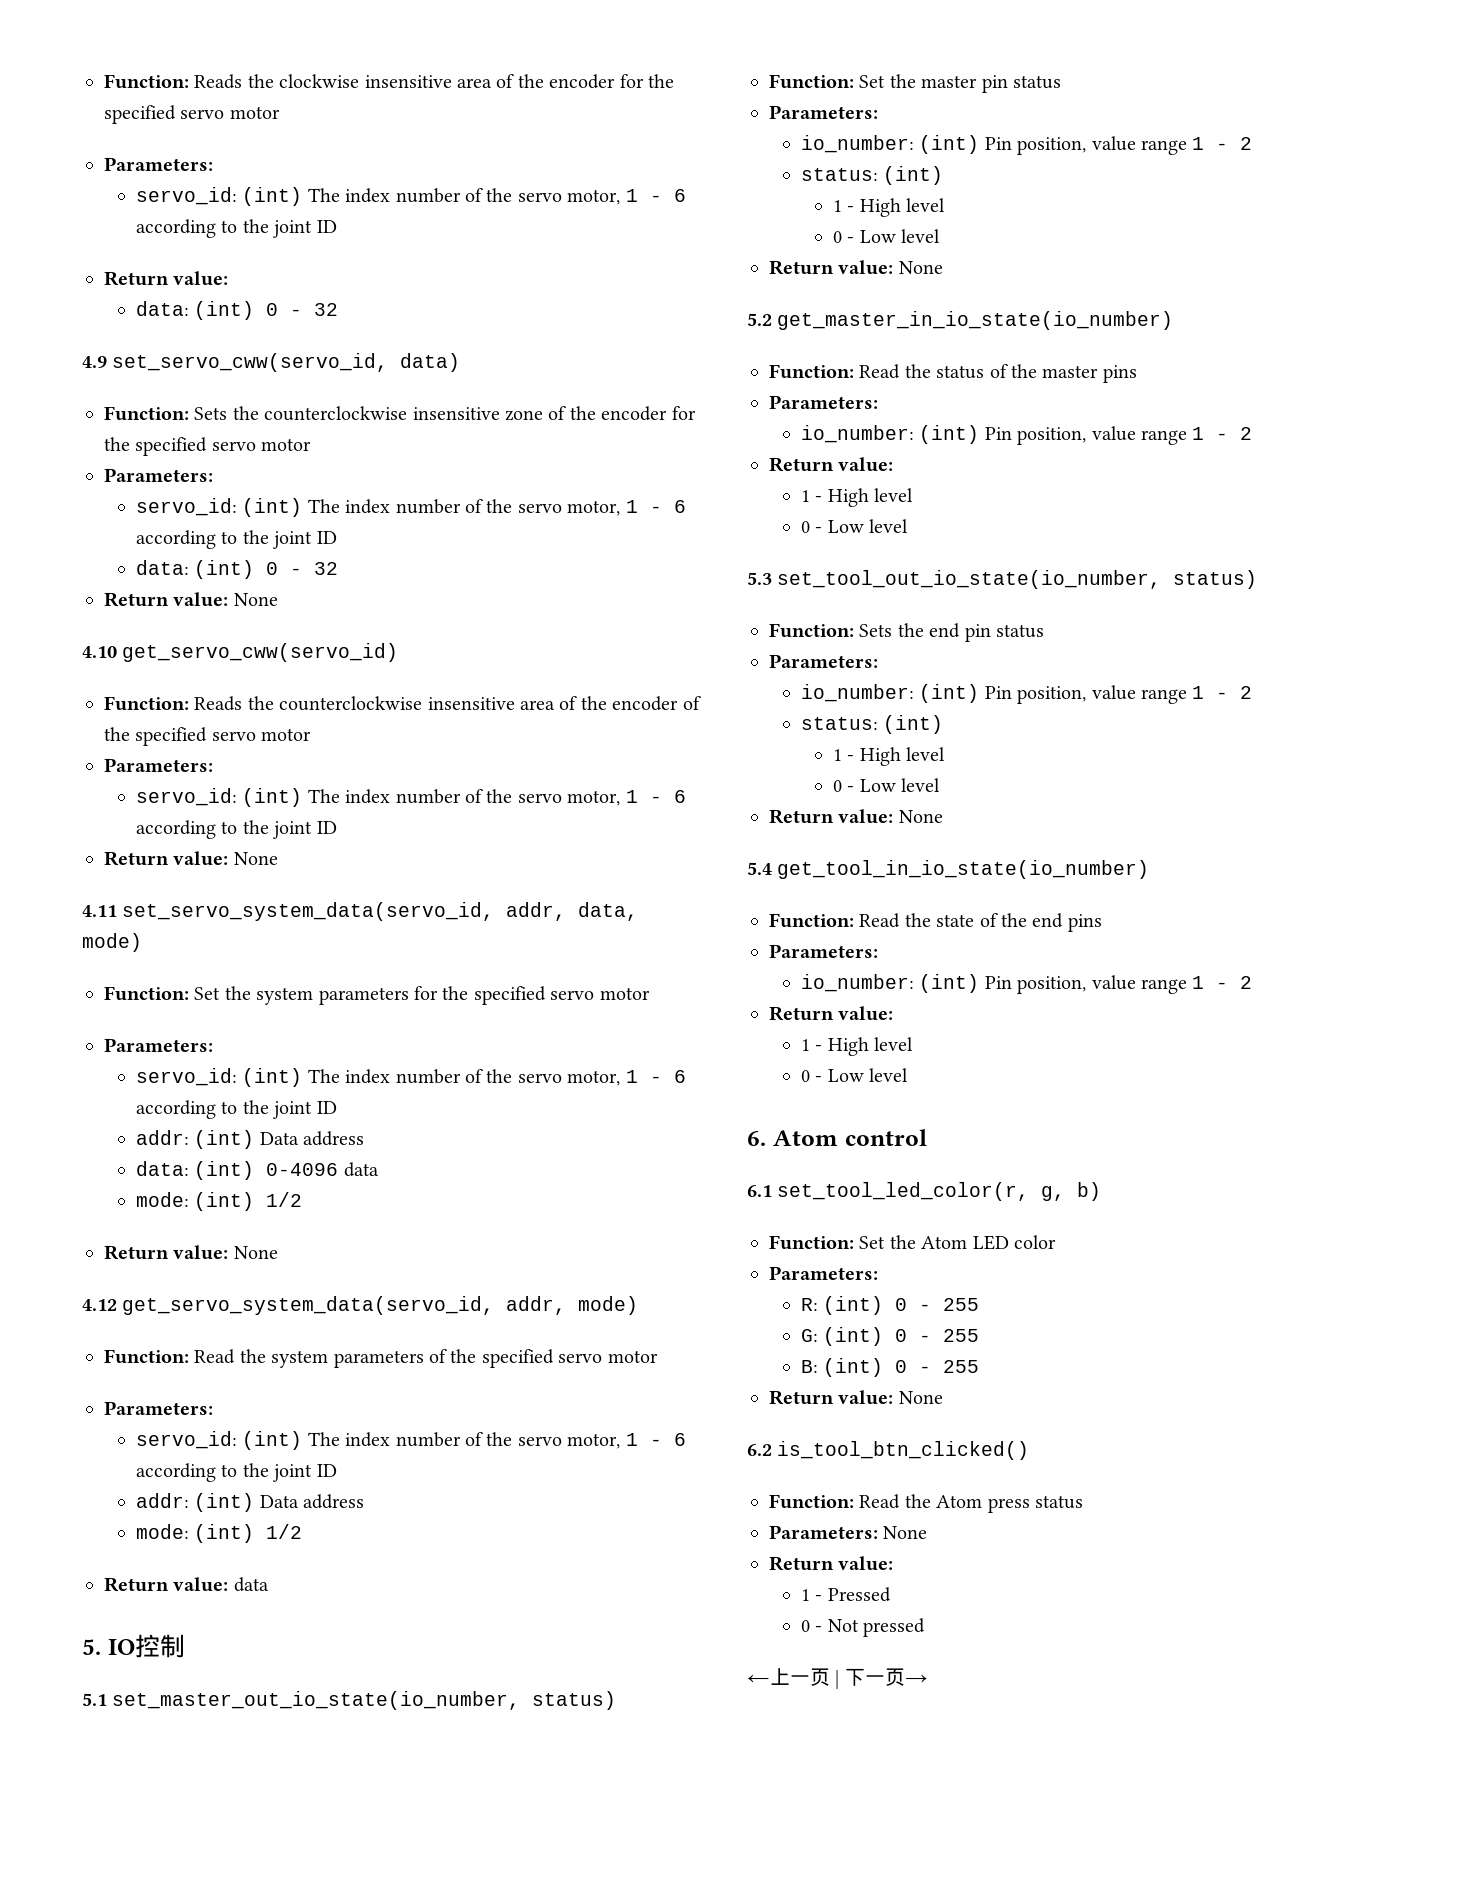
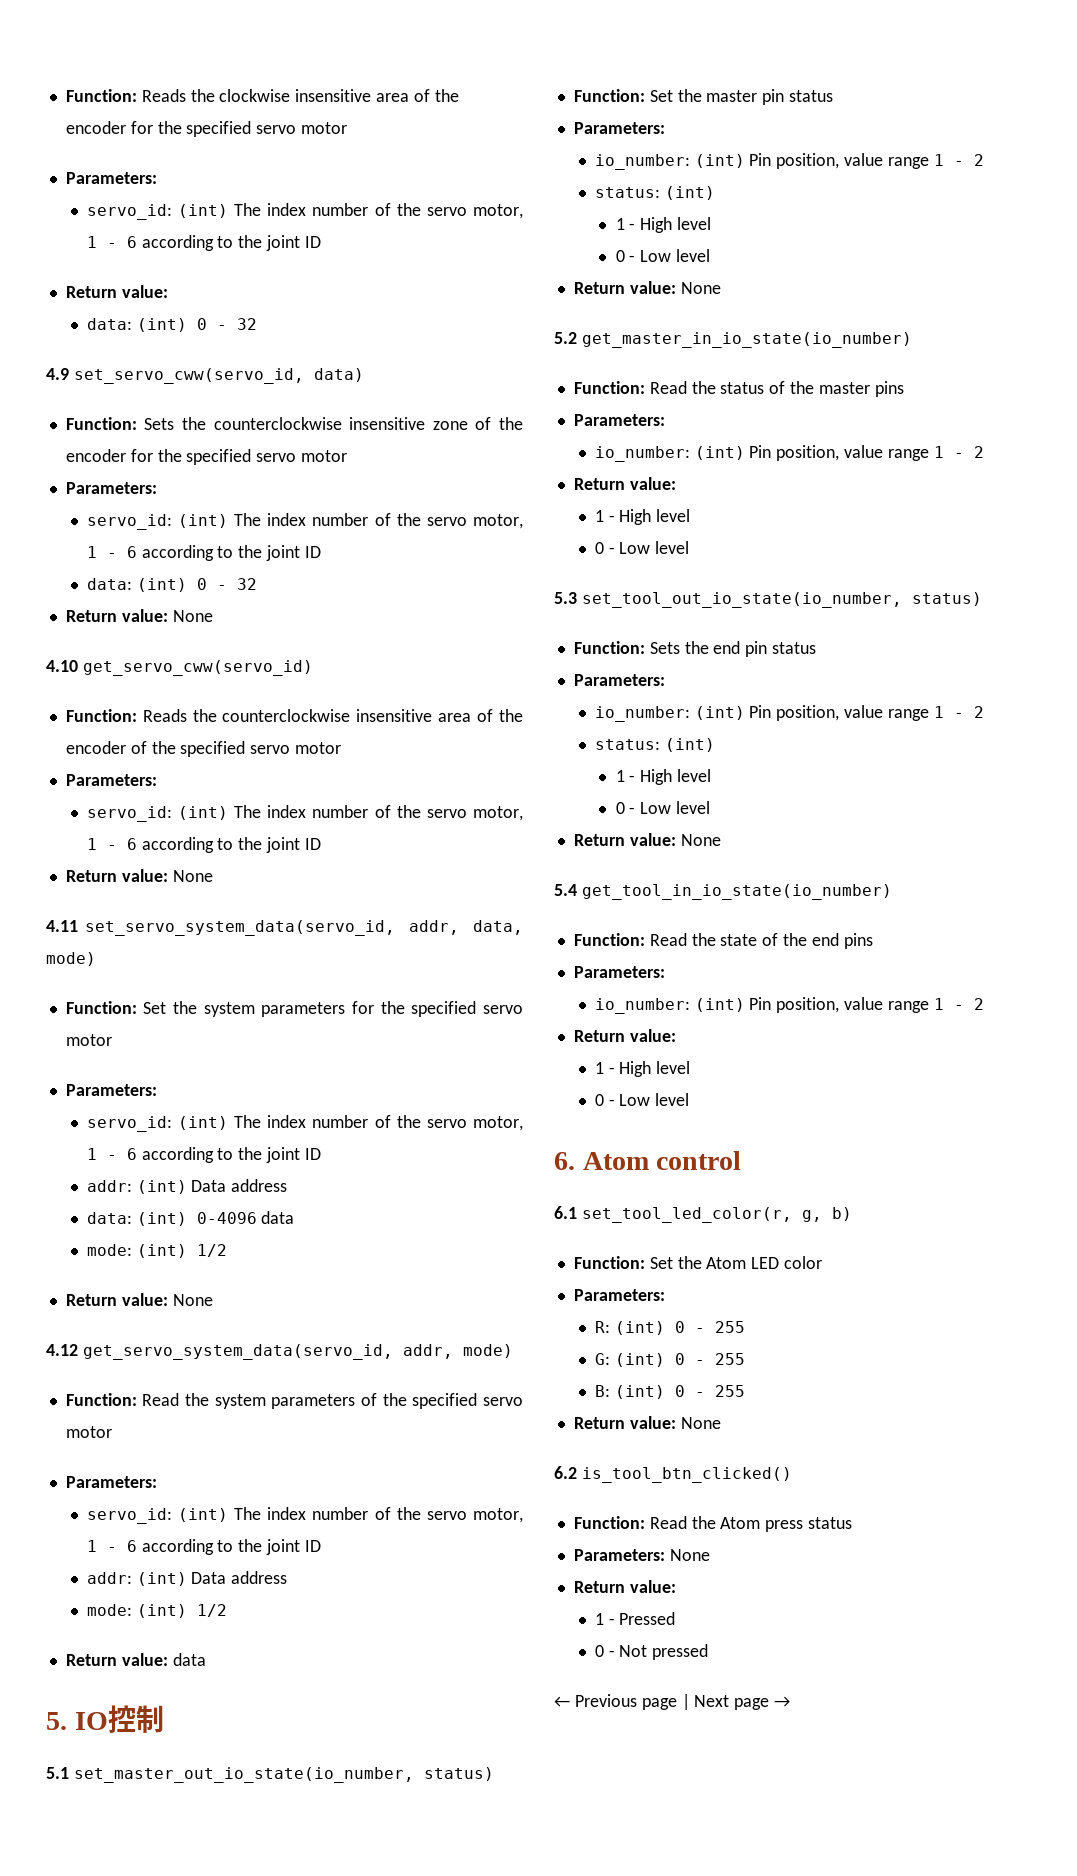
- ←上一页 | 下一页→
+ ← Previous page | Next page →

